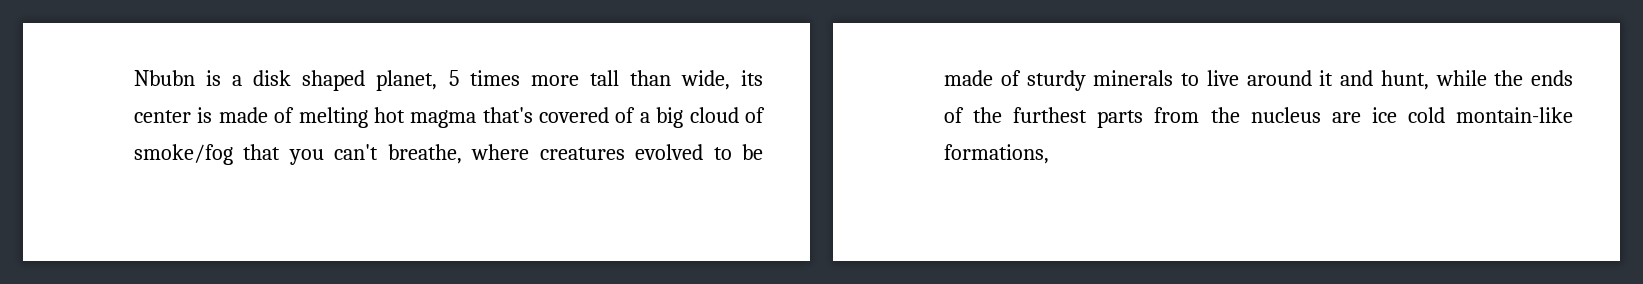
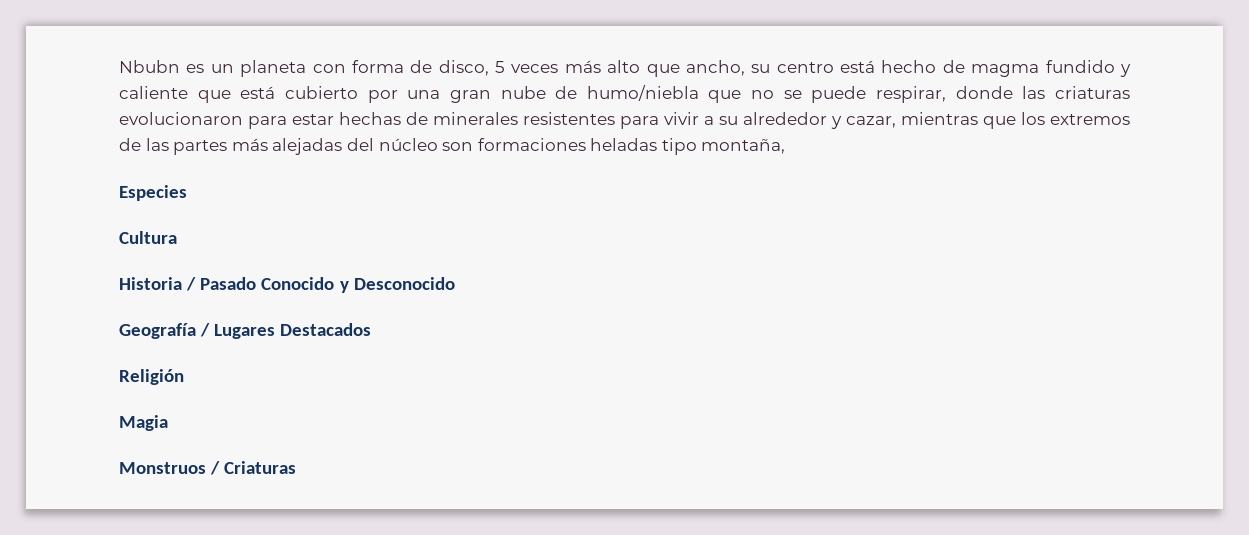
- Nbubn is a disk shaped planet, 5 times more tall than wide, its center is made of melting hot magma that's covered of a big cloud of smoke/fog that you can't breathe, where creatures evolved to be made of sturdy minerals to live around it and hunt, while the ends of the furthest parts from the nucleus are ice cold montain-like formations,
+ Nbubn es un planeta con forma de disco, 5 veces más alto que ancho, su centro está hecho de magma fundido y caliente que está cubierto por una gran nube de humo/niebla que no se puede respirar, donde las criaturas evolucionaron para estar hechas de minerales resistentes para vivir a su alrededor y cazar, mientras que los extremos de las partes más alejadas del núcleo son formaciones heladas tipo montaña,
+ Especies
+ Cultura
+ Historia / Pasado Conocido y Desconocido
+ Geografía / Lugares Destacados
+ Religión
+ Magia
+ Monstruos / Criaturas

